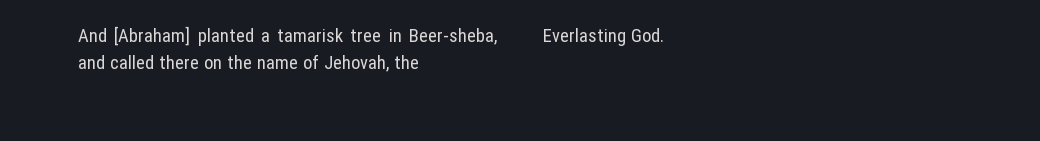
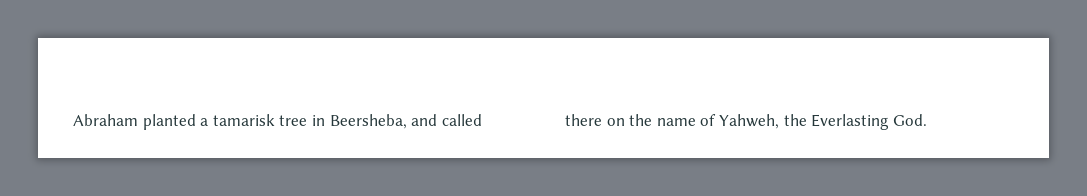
- And [Abraham] planted a tamarisk tree in Beer-sheba, and called there on the name of Jehovah, the Everlasting God.
+ Abraham planted a tamarisk tree in Beersheba, and called there on the name of Yahweh, the Everlasting God.

